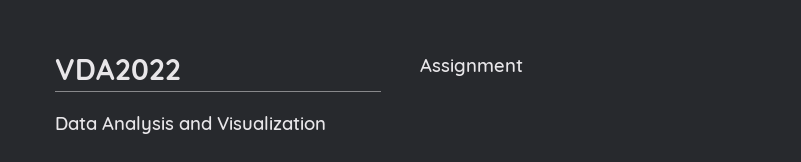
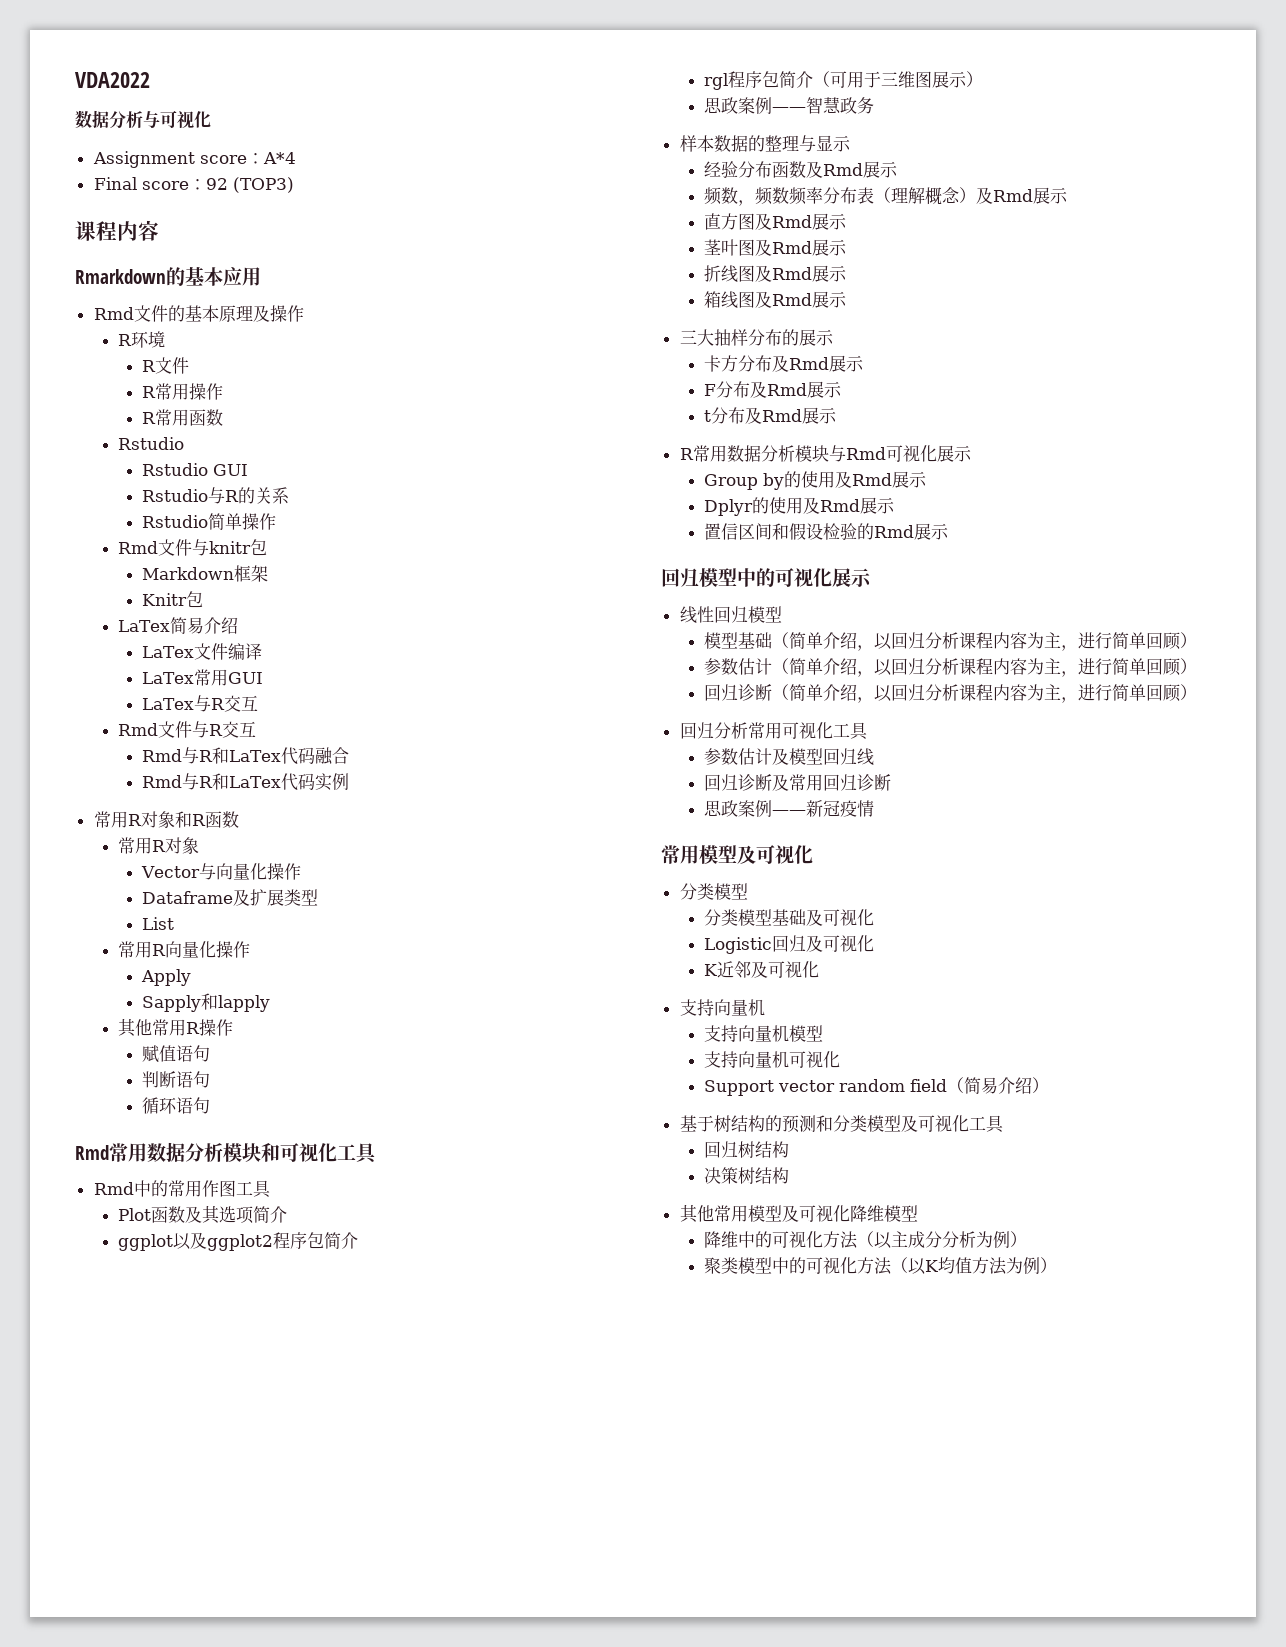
- Data Analysis and Visualization Assignment
+ 数据分析与可视化
+ Assignment score：A*4
+ Final score：92 (TOP3)
+ 课程内容
+ Rmarkdown的基本应用
+ Rmd文件的基本原理及操作
+ R环境
+ R文件
+ R常用操作
+ R常用函数
+ Rstudio
+ Rstudio GUI
+ Rstudio与R的关系
+ Rstudio简单操作
+ Rmd文件与knitr包
+ Markdown框架
+ Knitr包
+ LaTex简易介绍
+ LaTex文件编译
+ LaTex常用GUI
+ LaTex与R交互
+ Rmd文件与R交互
+ Rmd与R和LaTex代码融合
+ Rmd与R和LaTex代码实例
+ 常用R对象和R函数
+ 常用R对象
+ Vector与向量化操作
+ Dataframe及扩展类型
+ List
+ 常用R向量化操作
+ Apply
+ Sapply和lapply
+ 其他常用R操作
+ 赋值语句
+ 判断语句
+ 循环语句
+ Rmd常用数据分析模块和可视化工具
+ Rmd中的常用作图工具
+ Plot函数及其选项简介
+ ggplot以及ggplot2程序包简介
+ rgl程序包简介（可用于三维图展示）
+ 思政案例——智慧政务
+ 样本数据的整理与显示
+ 经验分布函数及Rmd展示
+ 频数，频数频率分布表（理解概念）及Rmd展示
+ 直方图及Rmd展示
+ 茎叶图及Rmd展示
+ 折线图及Rmd展示
+ 箱线图及Rmd展示
+ 三大抽样分布的展示
+ 卡方分布及Rmd展示
+ F分布及Rmd展示
+ t分布及Rmd展示
+ R常用数据分析模块与Rmd可视化展示
+ Group by的使用及Rmd展示
+ Dplyr的使用及Rmd展示
+ 置信区间和假设检验的Rmd展示
+ 回归模型中的可视化展示
+ 线性回归模型
+ 模型基础（简单介绍，以回归分析课程内容为主，进行简单回顾）
+ 参数估计（简单介绍，以回归分析课程内容为主，进行简单回顾）
+ 回归诊断（简单介绍，以回归分析课程内容为主，进行简单回顾）
+ 回归分析常用可视化工具
+ 参数估计及模型回归线
+ 回归诊断及常用回归诊断
+ 思政案例——新冠疫情
+ 常用模型及可视化
+ 分类模型
+ 分类模型基础及可视化
+ Logistic回归及可视化
+ K近邻及可视化
+ 支持向量机
+ 支持向量机模型
+ 支持向量机可视化
+ Support vector random field（简易介绍）
+ 基于树结构的预测和分类模型及可视化工具
+ 回归树结构
+ 决策树结构
+ 其他常用模型及可视化降维模型
+ 降维中的可视化方法（以主成分分析为例）
+ 聚类模型中的可视化方法（以K均值方法为例）

